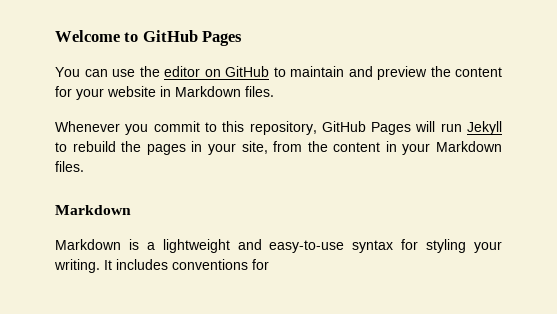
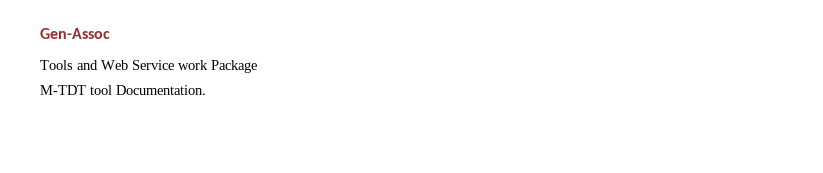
- Welcome to GitHub Pages
- You can use the editor on GitHub to maintain and preview the content for your website in Markdown files.
- Whenever you commit to this repository, GitHub Pages will run Jekyll to rebuild the pages in your site, from the content in your Markdown files.
- Markdown
- Markdown is a lightweight and easy-to-use syntax for styling your writing. It includes conventions for
+ Gen-Assoc
+ Tools and Web Service work Package
+ M-TDT tool Documentation.

